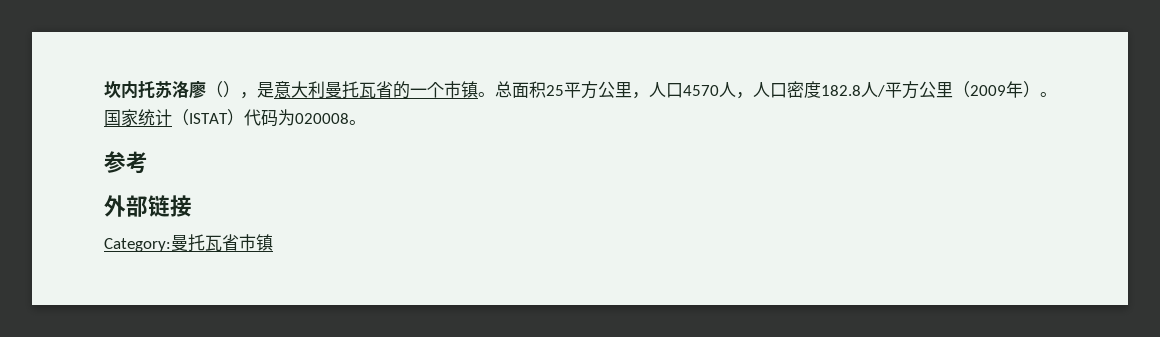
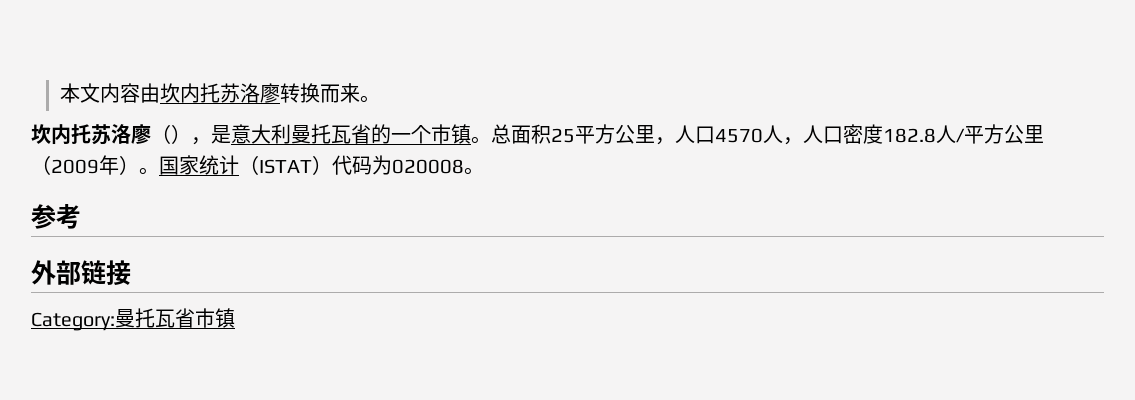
+ 本文内容由坎内托苏洛廖转换而来。

